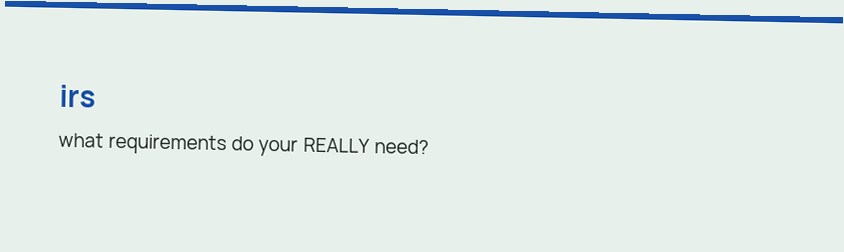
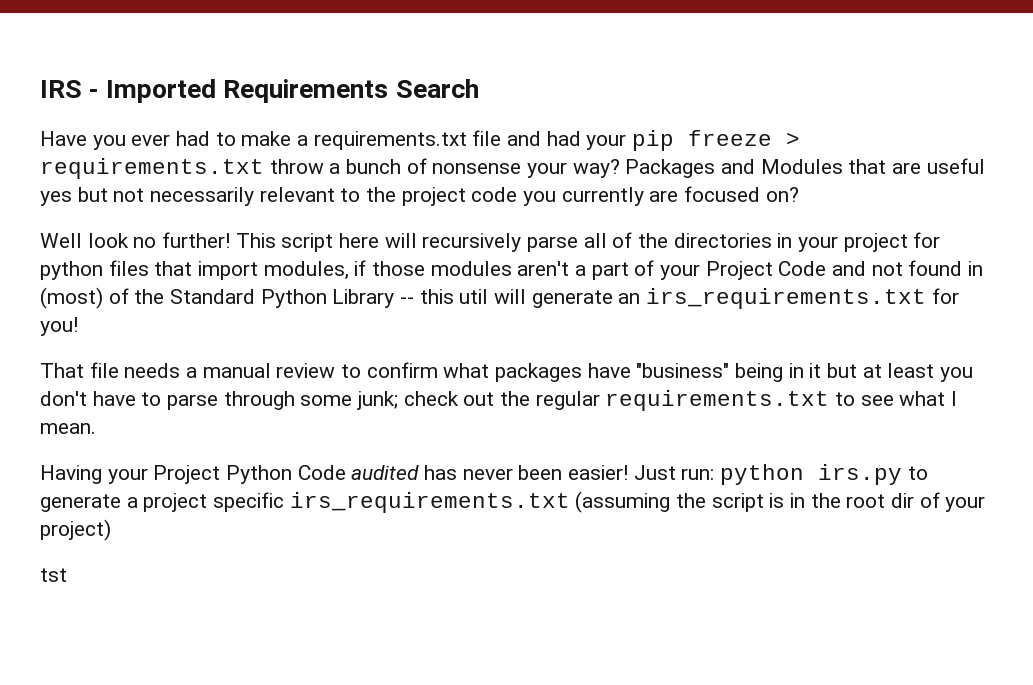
- irs
- what requirements do your REALLY need?
+ IRS - Imported Requirements Search
+ Have you ever had to make a requirements.txt file and had your pip freeze > requirements.txt throw a bunch of nonsense your way? Packages and Modules that are useful yes but not necessarily relevant to the project code you currently are focused on?
+ Well look no further! This script here will recursively parse all of the directories in your project for python files that import modules, if those modules aren't a part of your Project Code and not found in (most) of the Standard Python Library -- this util will generate an irs_requirements.txt for you!
+ That file needs a manual review to confirm what packages have "business" being in it but at least you don't have to parse through some junk; check out the regular requirements.txt to see what I mean.
+ Having your Project Python Code audited has never been easier! Just run: python irs.py to generate a project specific irs_requirements.txt (assuming the script is in the root dir of your project)
+ tst

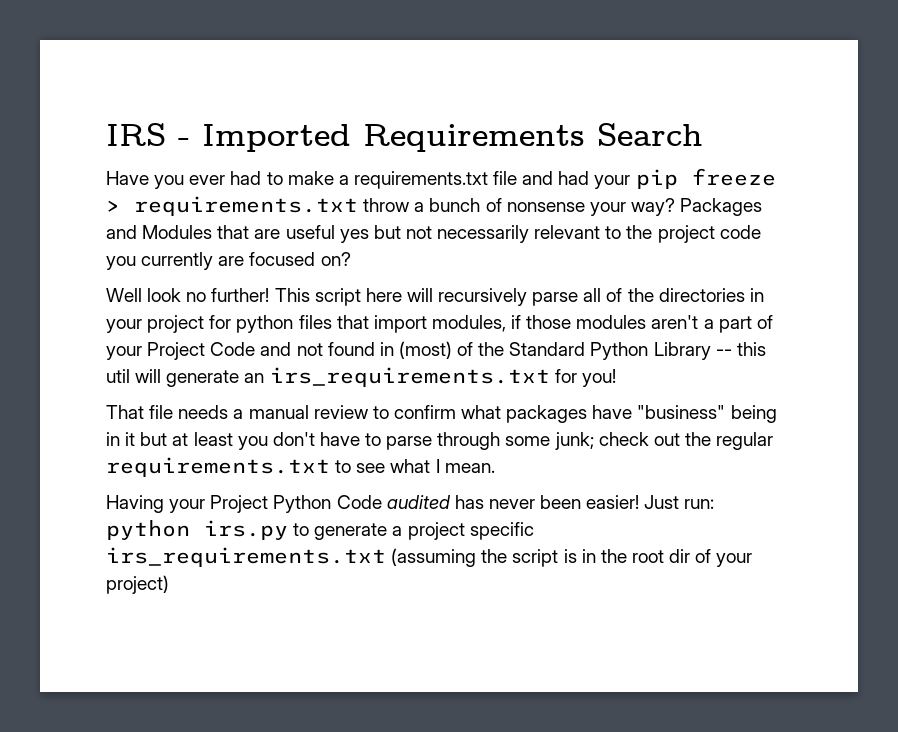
- tst

